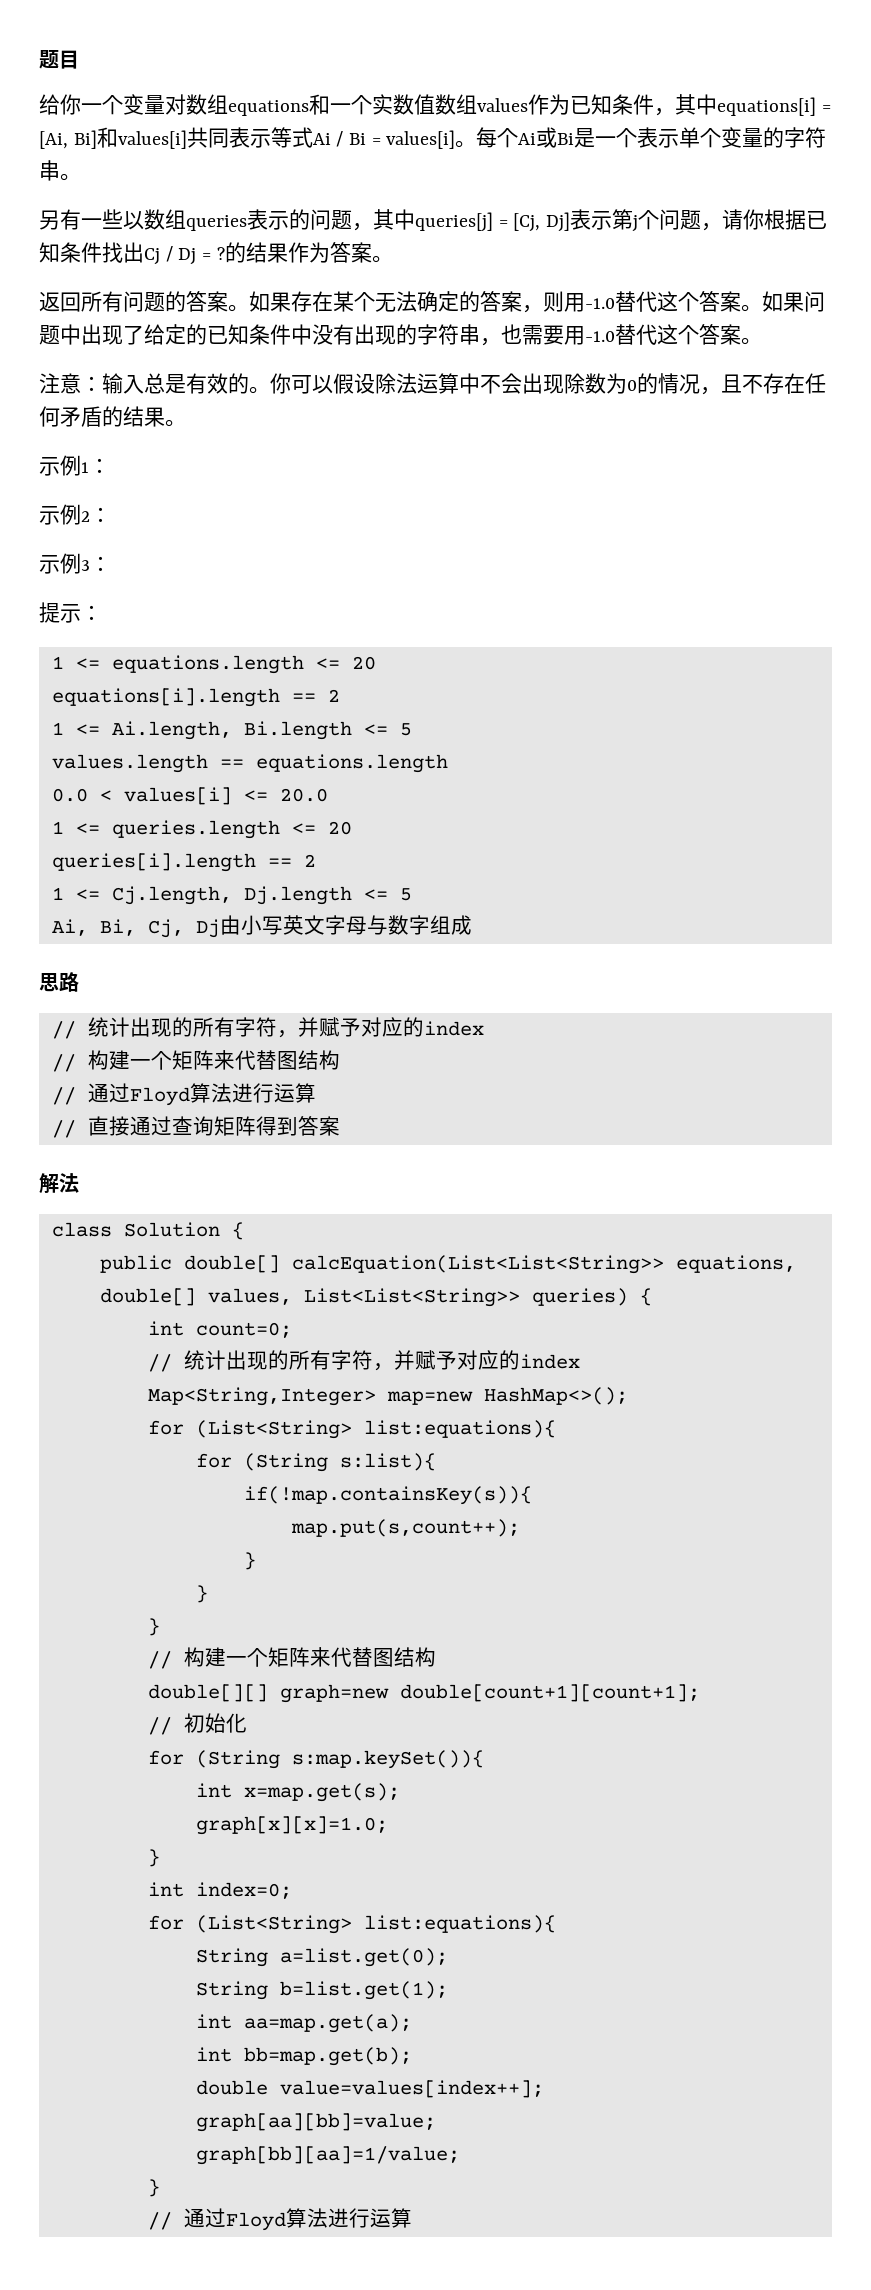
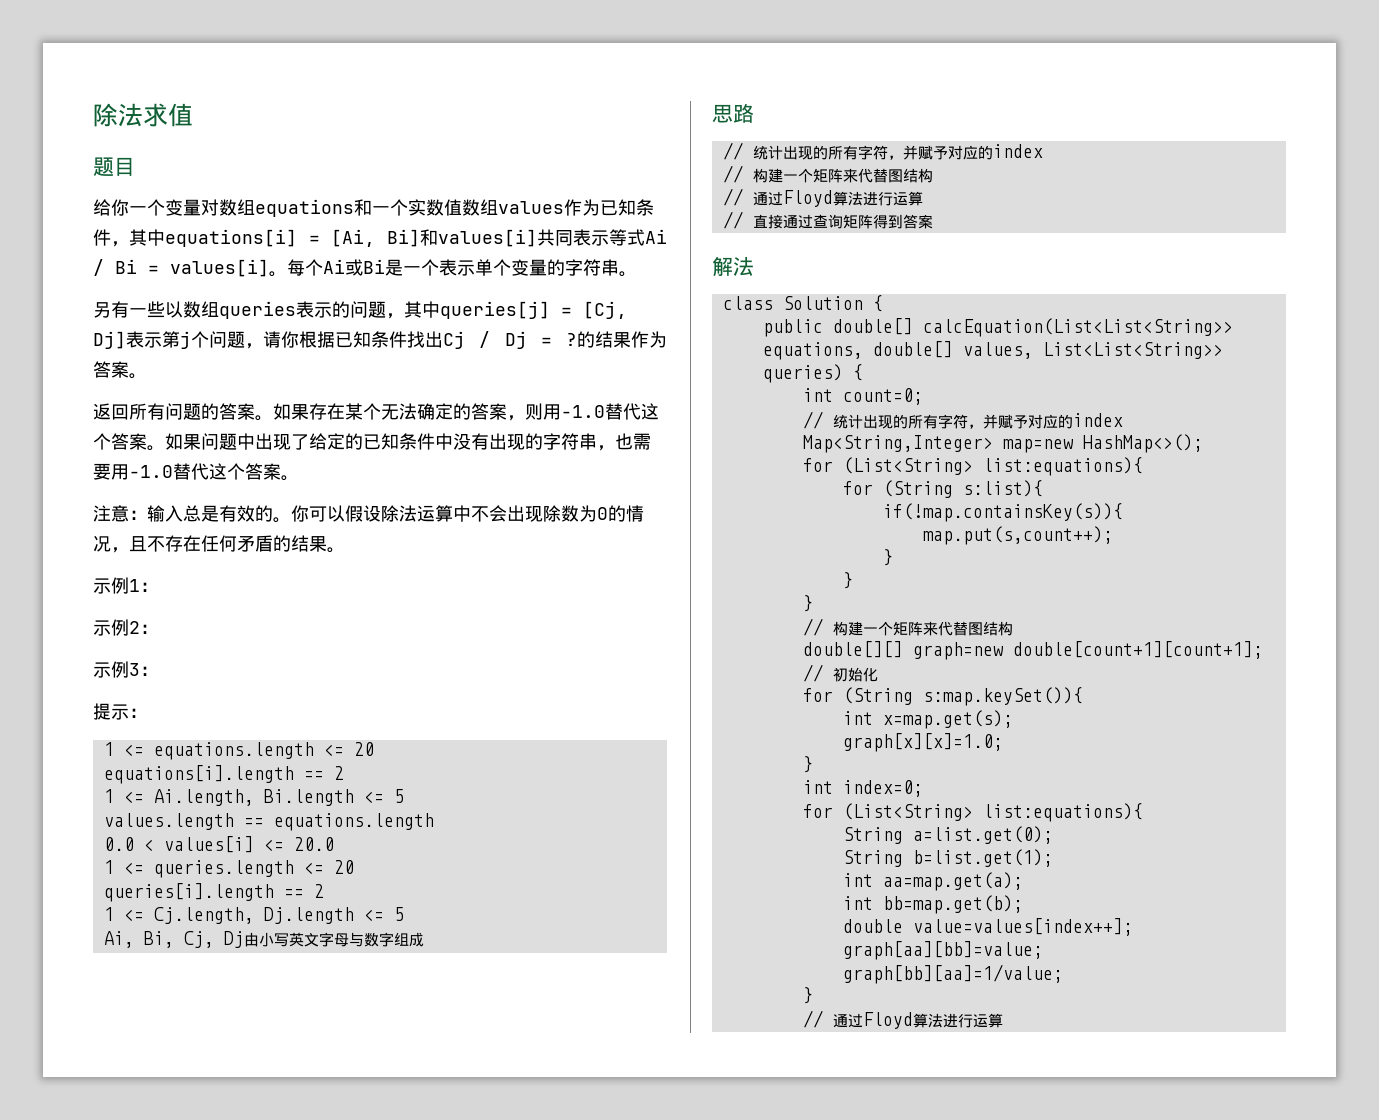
+ 除法求值

